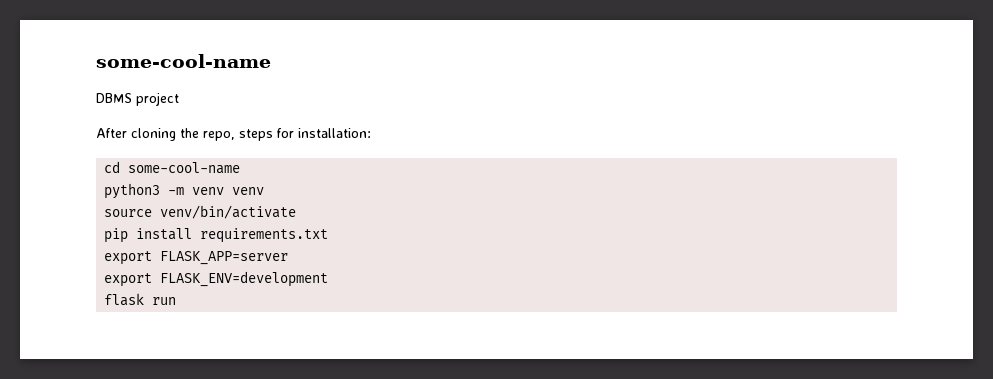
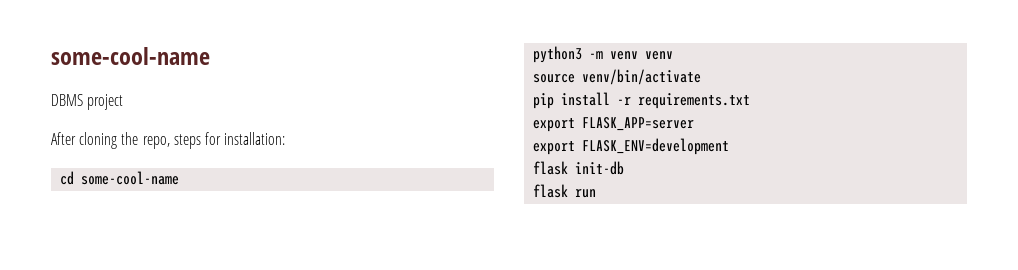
- pip install requirements.txt
+ pip install -r requirements.txt
+ flask init-db

